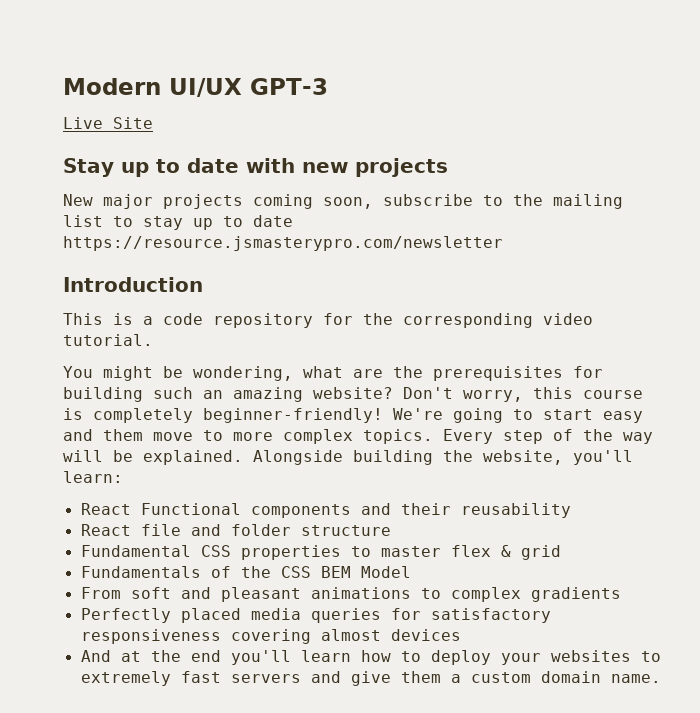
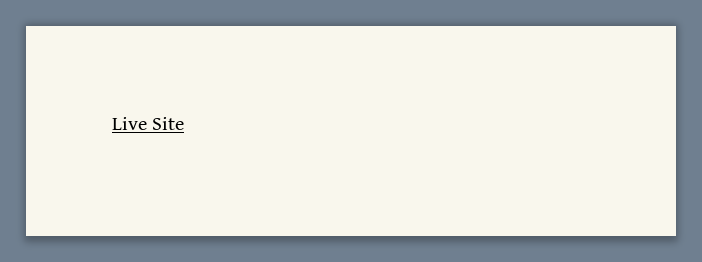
- Modern UI/UX GPT-3
- Stay up to date with new projects
- New major projects coming soon, subscribe to the mailing list to stay up to date https://resource.jsmasterypro.com/newsletter
- Introduction
- This is a code repository for the corresponding video tutorial.
- You might be wondering, what are the prerequisites for building such an amazing website? Don't worry, this course is completely beginner-friendly! We're going to start easy and them move to more complex topics. Every step of the way will be explained. Alongside building the website, you'll learn:
- React Functional components and their reusability
- React file and folder structure
- Fundamental CSS properties to master flex & grid
- Fundamentals of the CSS BEM Model
- From soft and pleasant animations to complex gradients
- Perfectly placed media queries for satisfactory responsiveness covering almost devices
- And at the end you'll learn how to deploy your websites to extremely fast servers and give them a custom domain name.

